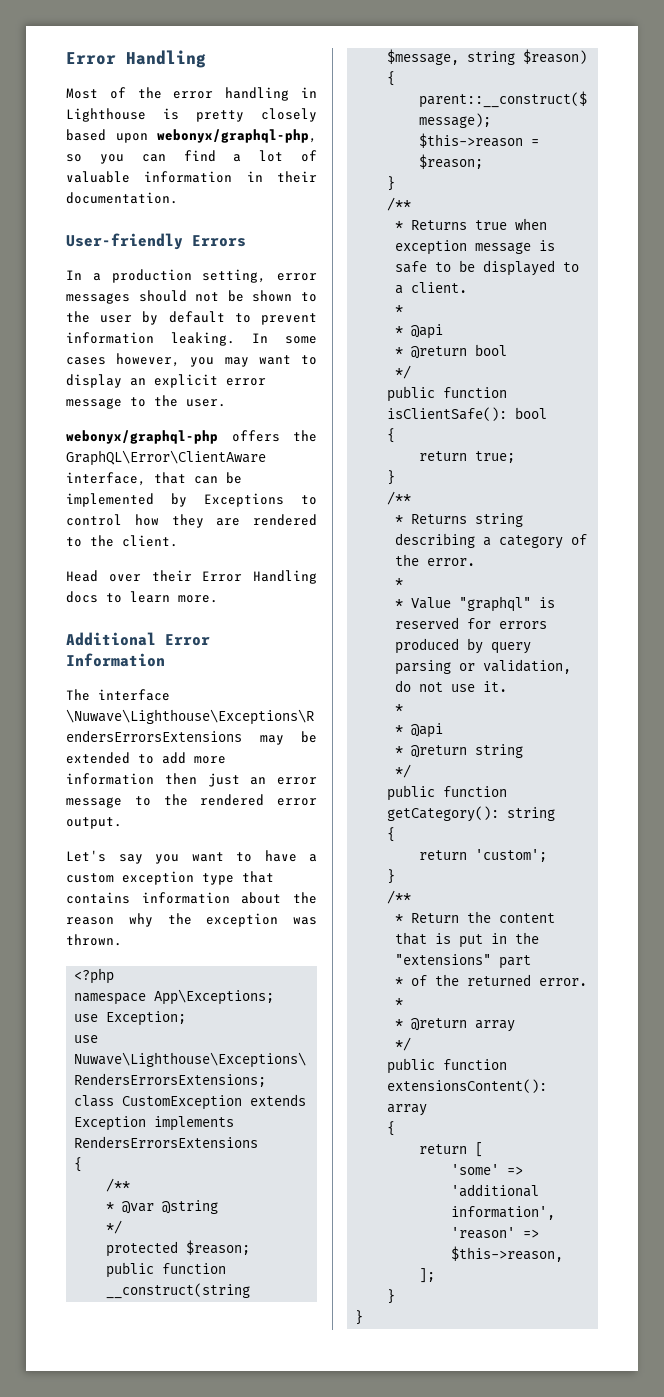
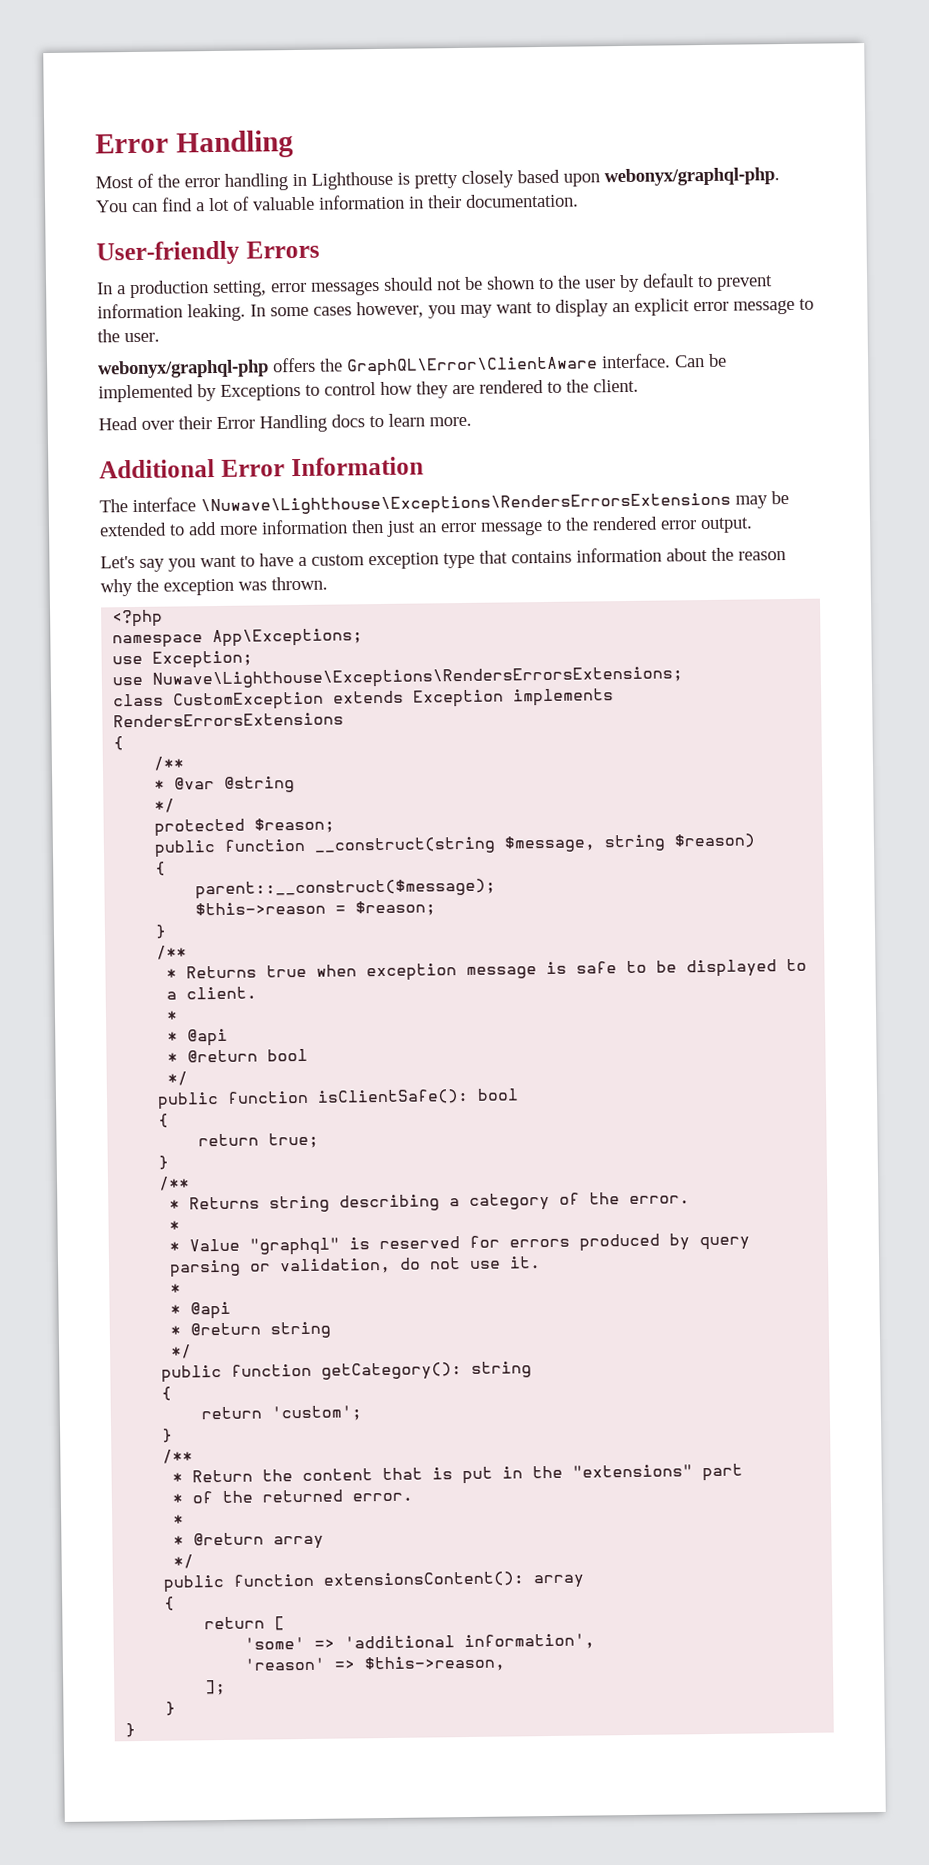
- Most of the error handling in Lighthouse is pretty closely based upon webonyx/graphql-php, so you can find a lot of valuable information in their documentation.
+ Most of the error handling in Lighthouse is pretty closely based upon webonyx/graphql-php. You can find a lot of valuable information in their documentation.
- webonyx/graphql-php offers the GraphQL\Error\ClientAware interface, that can be implemented by Exceptions to control how they are rendered to the client.
+ webonyx/graphql-php offers the GraphQL\Error\ClientAware interface. Can be implemented by Exceptions to control how they are rendered to the client.

